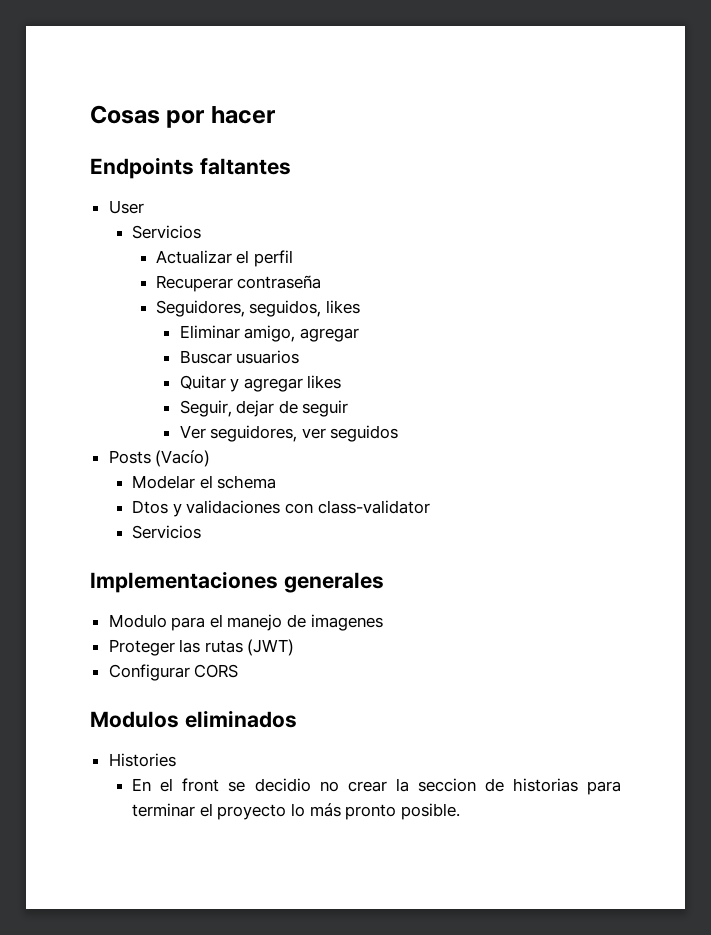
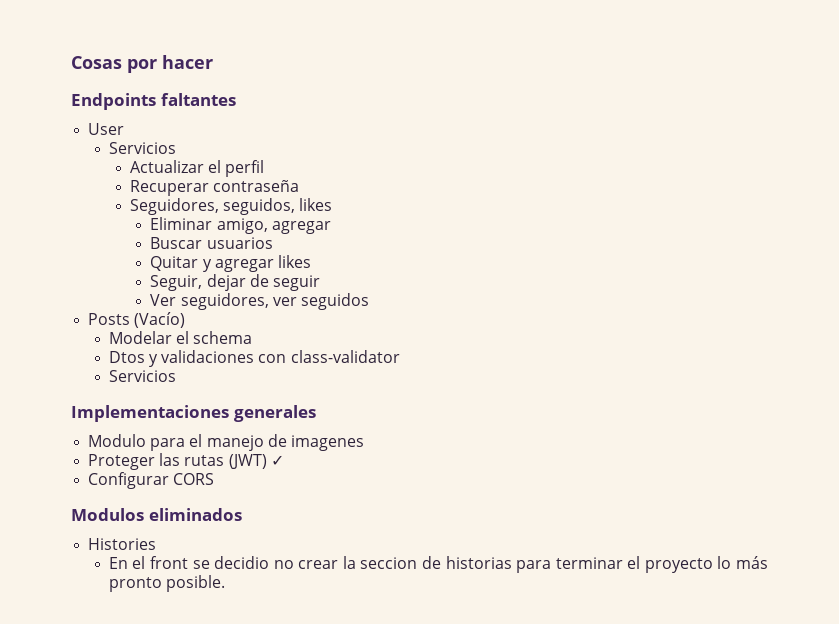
- Proteger las rutas (JWT)
+ Proteger las rutas (JWT) ✓

